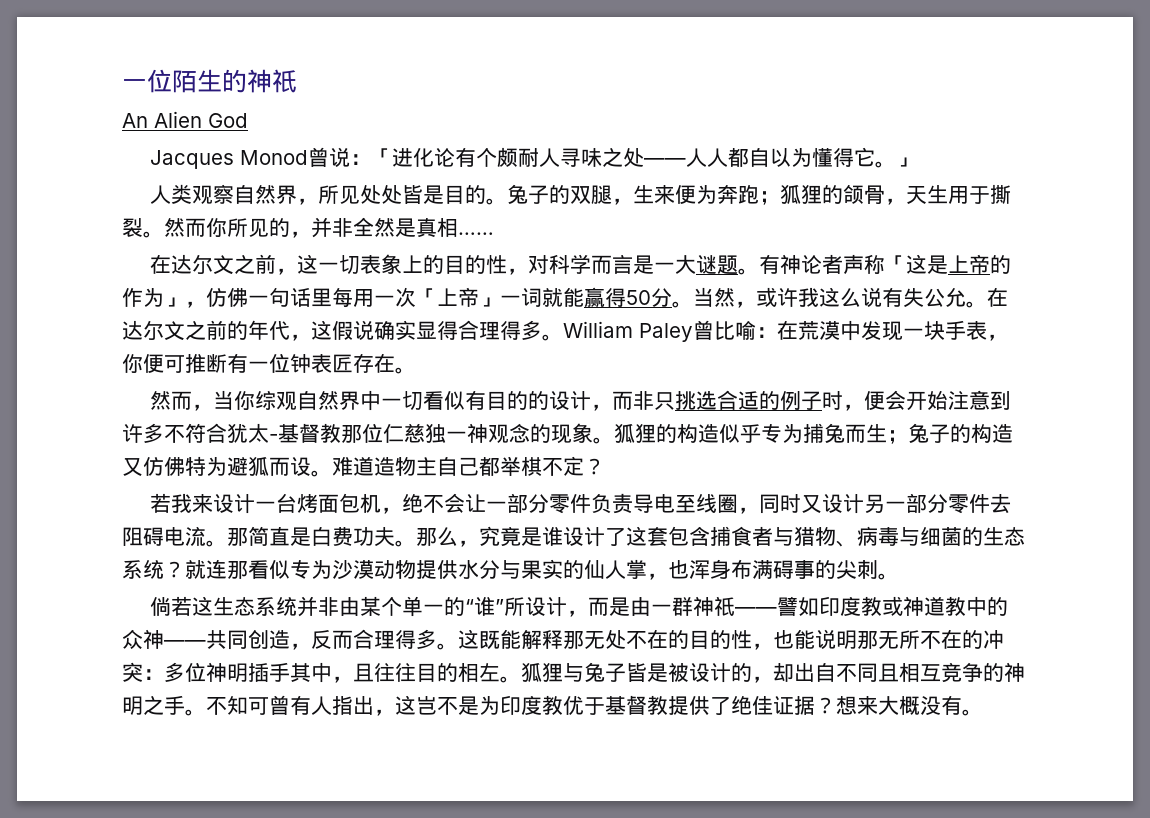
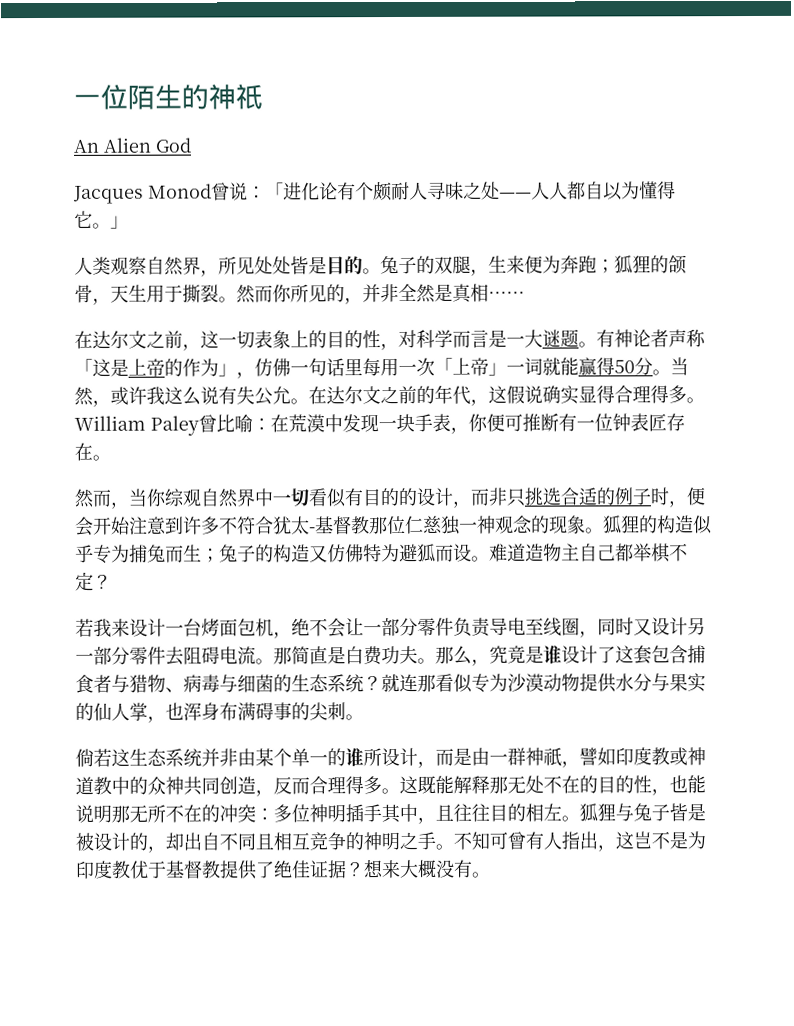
- 倘若这生态系统并非由某个单一的“谁”所设计，而是由一群神祇——譬如印度教或神道教中的众神——共同创造，反而合理得多。
+ 倘若这生态系统并非由某个单一的谁所设计，而是由一群神祇，譬如印度教或神道教中的众神共同创造，反而合理得多。

